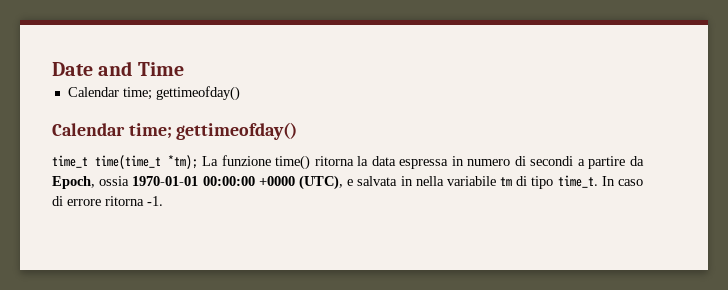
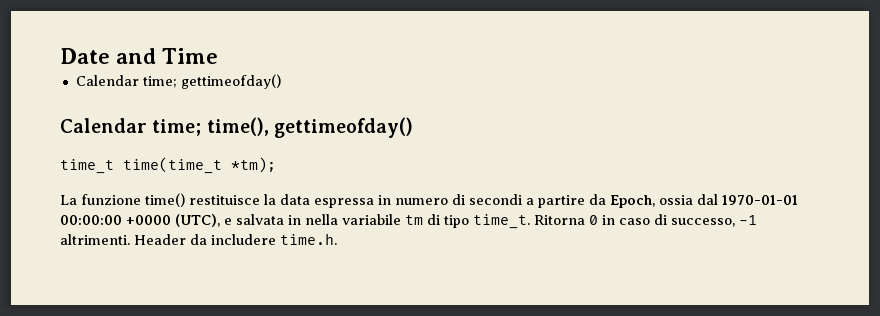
  Date and Time
  Calendar time; gettimeofday()
- Calendar time; gettimeofday()
+ Calendar time; time(), gettimeofday()
- time_t time(time_t *tm); La funzione time() ritorna la data espressa in numero di secondi a partire da Epoch, ossia 1970-01-01 00:00:00 +0000 (UTC), e salvata in nella variabile tm di tipo time_t.
+ time_t time(time_t *tm);
+ La funzione time() restituisce la data espressa in numero di secondi a partire da Epoch, ossia dal 1970-01-01 00:00:00 +0000 (UTC), e salvata in nella variabile tm di tipo time_t.
- In caso di errore ritorna -1.
+ Ritorna 0 in caso di successo, -1 altrimenti. Header da includere time.h.

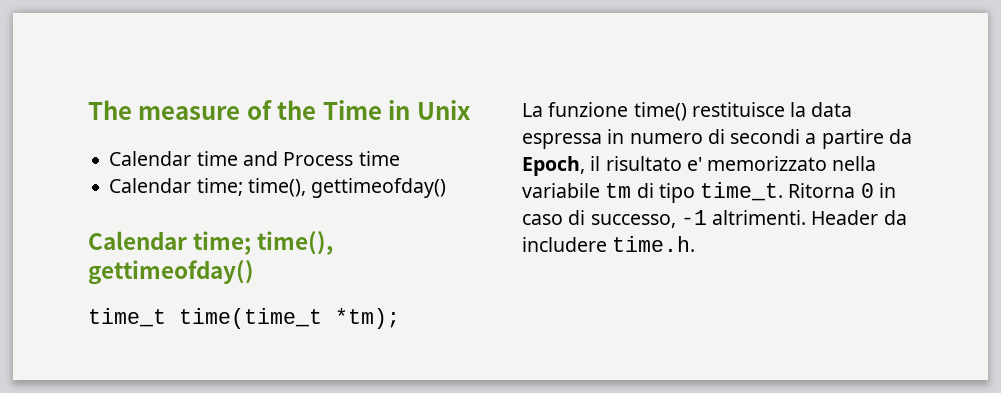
- Date and Time
- Calendar time; gettimeofday()
+ The measure of the Time in Unix
+ Calendar time and Process time
+ Calendar time; time(), gettimeofday()
- La funzione time() restituisce la data espressa in numero di secondi a partire da Epoch, ossia dal 1970-01-01 00:00:00 +0000 (UTC), e salvata in nella variabile tm di tipo time_t.
+ La funzione time() restituisce la data espressa in numero di secondi a partire da Epoch, il risultato e' memorizzato nella variabile tm di tipo time_t.

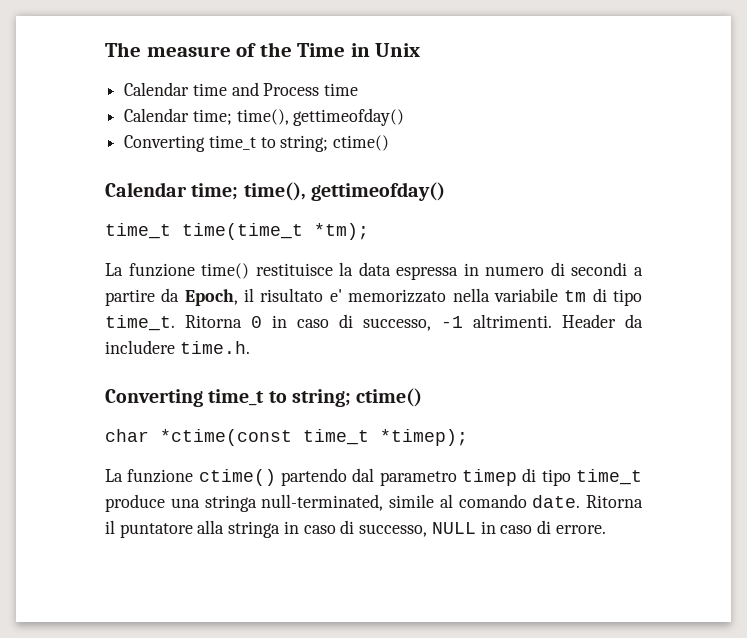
  Calendar time and Process time
  Calendar time; time(), gettimeofday()
+ Converting time_t to string; ctime()
  Header da includere time.h.
+ Converting time_t to string; ctime()
+ char *ctime(const time_t *timep);
+ La funzione ctime() partendo dal parametro timep di tipo time_t produce una stringa null-terminated, simile al comando date. Ritorna il puntatore alla stringa in caso di successo, NULL in caso di errore.

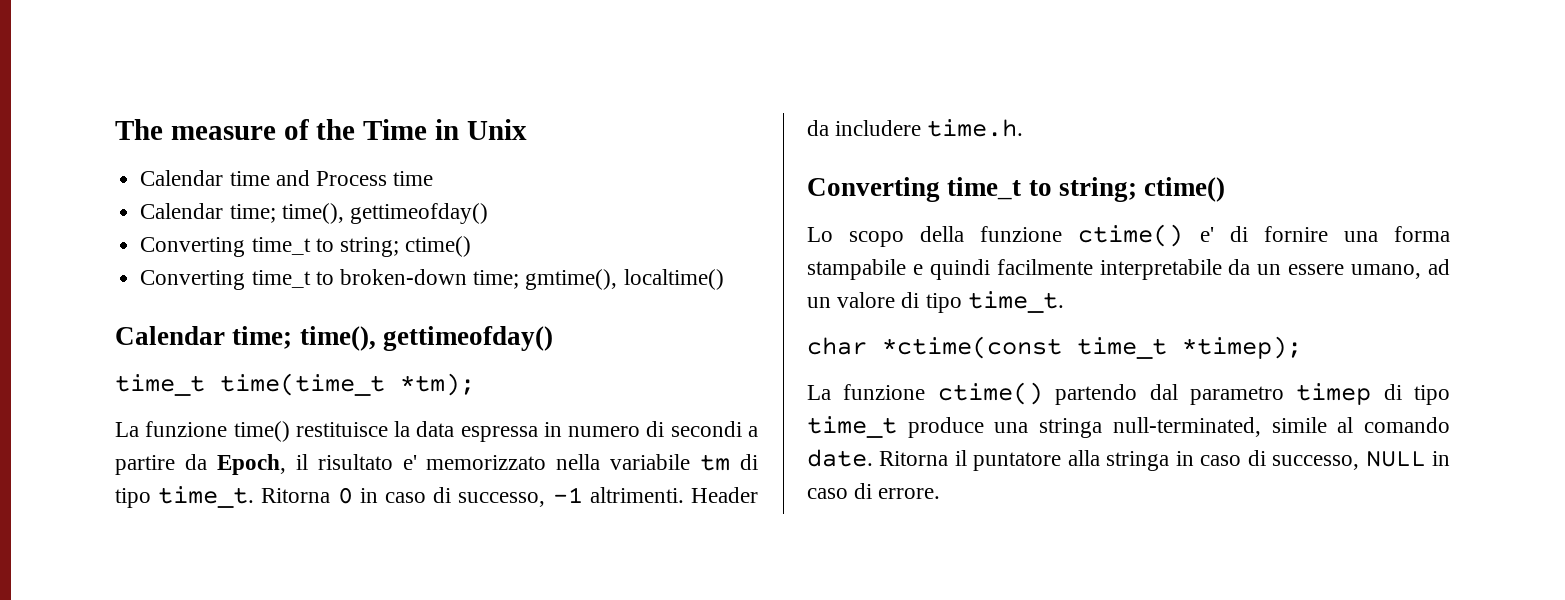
+ Converting time_t to broken-down time; gmtime(), localtime()
+ Lo scopo della funzione ctime() e' di fornire una forma stampabile e quindi facilmente interpretabile da un essere umano, ad un valore di tipo time_t.

